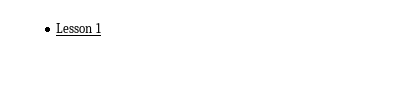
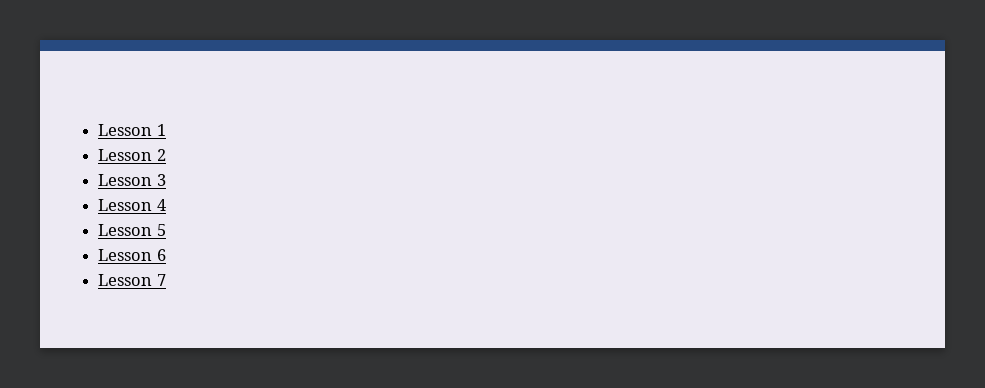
+ Lesson 2
+ Lesson 3
+ Lesson 4
+ Lesson 5
+ Lesson 6
+ Lesson 7

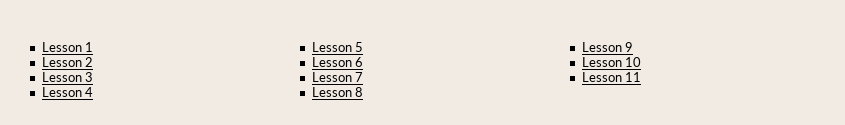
+ Lesson 8
+ Lesson 9
+ Lesson 10
+ Lesson 11

